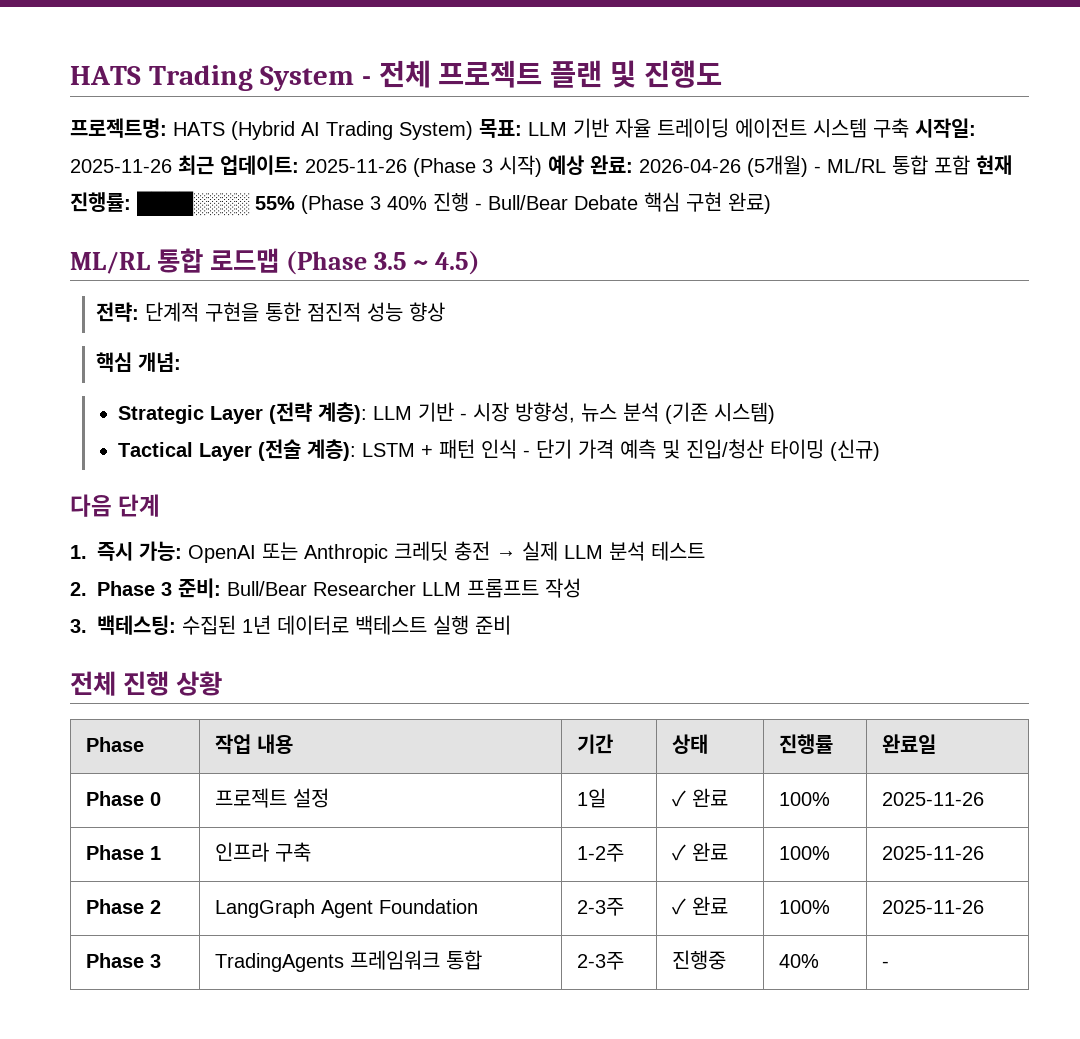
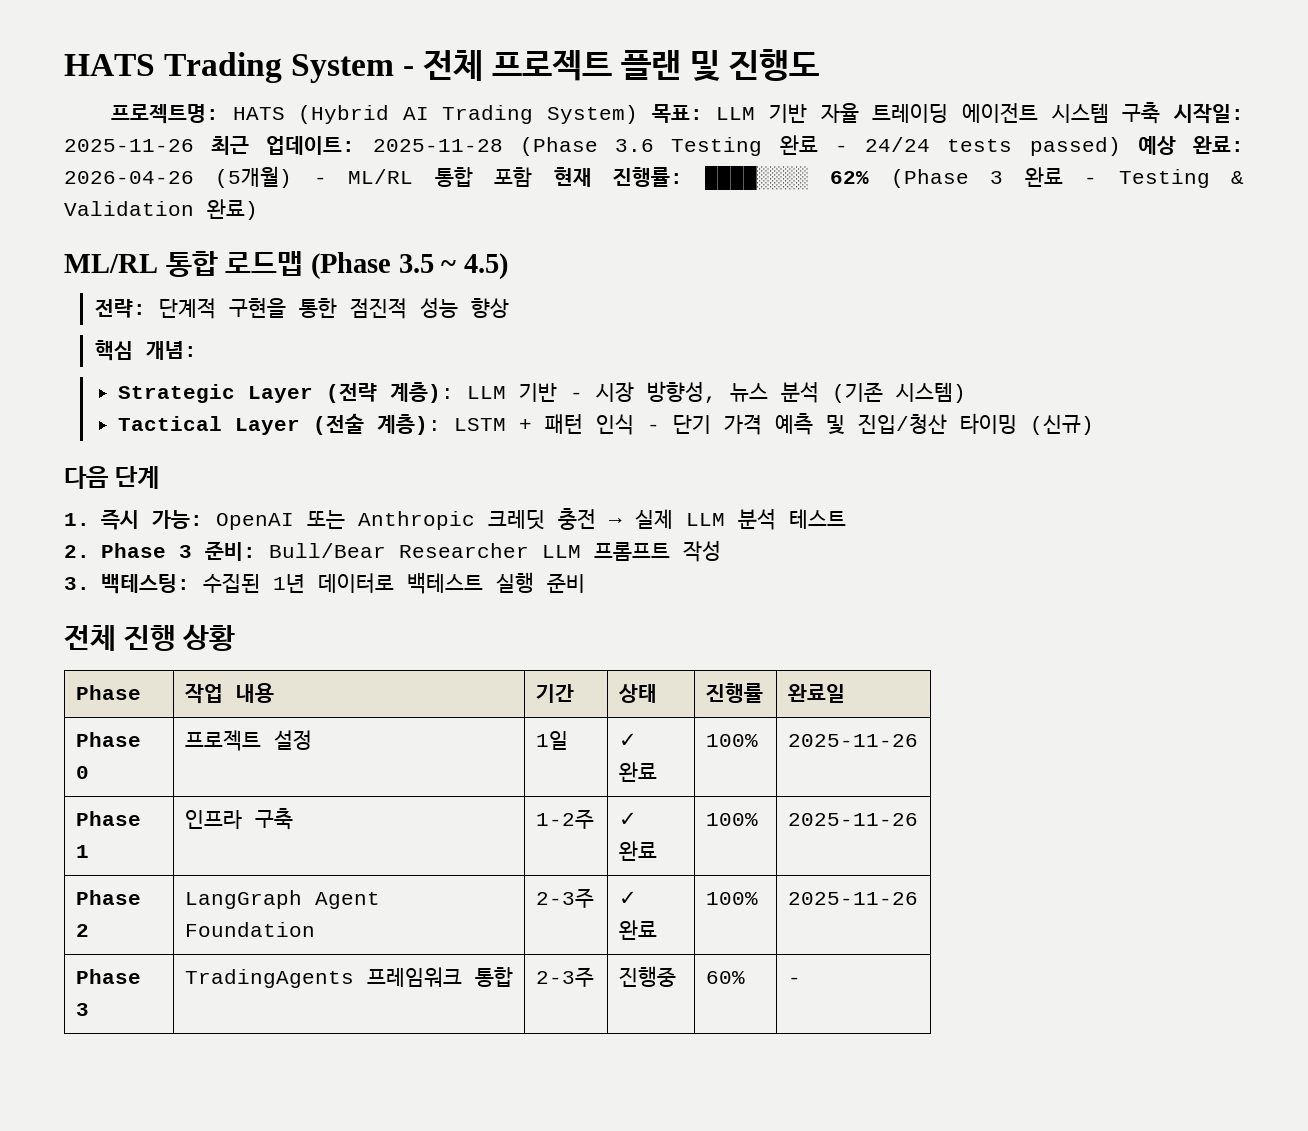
- 프로젝트명: HATS (Hybrid AI Trading System) 목표: LLM 기반 자율 트레이딩 에이전트 시스템 구축 시작일: 2025-11-26 최근 업데이트: 2025-11-26 (Phase 3 시작) 예상 완료: 2026-04-26 (5개월) - ML/RL 통합 포함 현재 진행률: ████░░░░ 55% (Phase 3 40% 진행 - Bull/Bear Debate 핵심 구현 완료)
+ 프로젝트명: HATS (Hybrid AI Trading System) 목표: LLM 기반 자율 트레이딩 에이전트 시스템 구축 시작일: 2025-11-26 최근 업데이트: 2025-11-28 (Phase 3.6 Testing 완료 - 24/24 tests passed) 예상 완료: 2026-04-26 (5개월) - ML/RL 통합 포함 현재 진행률: ████░░░░ 62% (Phase 3 완료 - Testing & Validation 완료)
- Phase 3 | TradingAgents 프레임워크 통합 | 2-3주 | 진행중 | 40% | -
+ Phase 3 | TradingAgents 프레임워크 통합 | 2-3주 | 진행중 | 60% | -

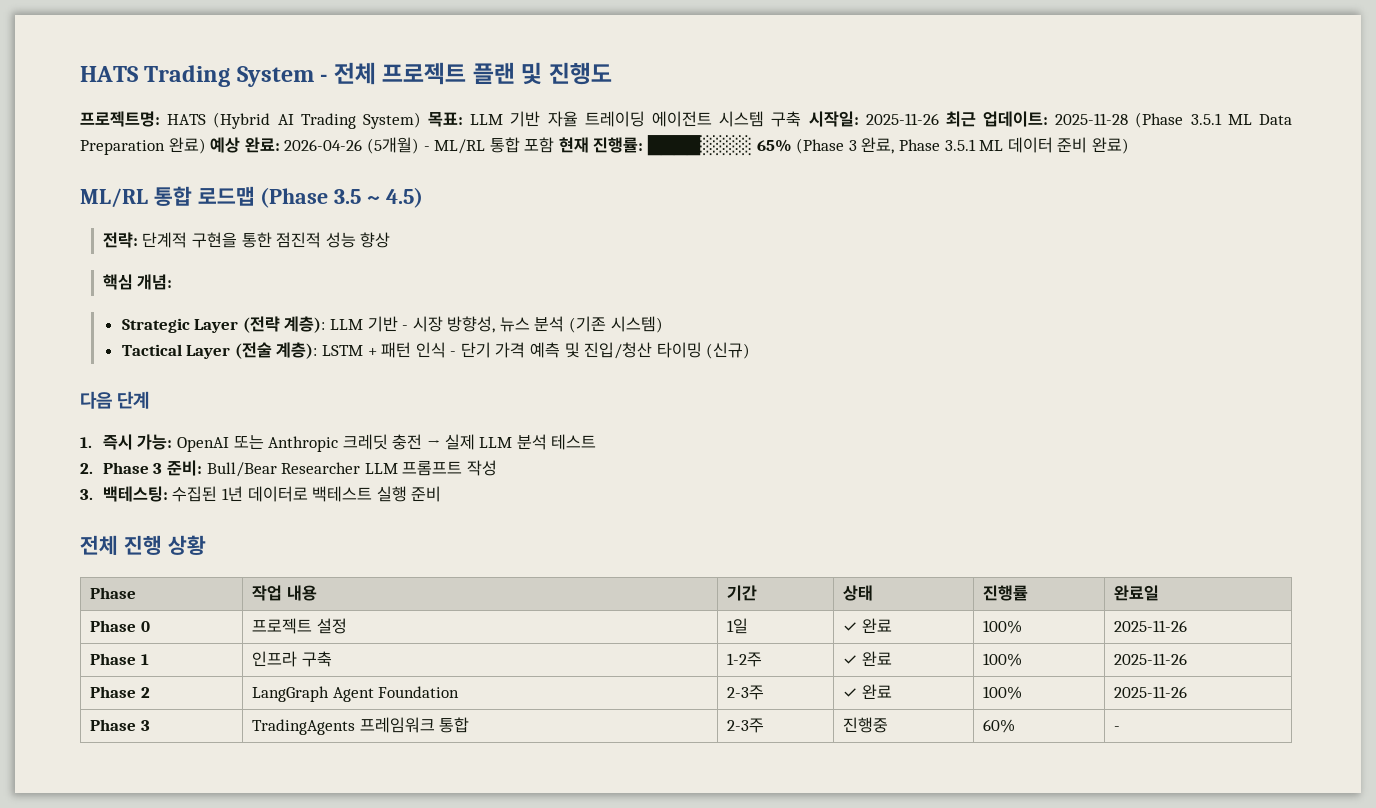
- 프로젝트명: HATS (Hybrid AI Trading System) 목표: LLM 기반 자율 트레이딩 에이전트 시스템 구축 시작일: 2025-11-26 최근 업데이트: 2025-11-28 (Phase 3.6 Testing 완료 - 24/24 tests passed) 예상 완료: 2026-04-26 (5개월) - ML/RL 통합 포함 현재 진행률: ████░░░░ 62% (Phase 3 완료 - Testing & Validation 완료)
+ 프로젝트명: HATS (Hybrid AI Trading System) 목표: LLM 기반 자율 트레이딩 에이전트 시스템 구축 시작일: 2025-11-26 최근 업데이트: 2025-11-28 (Phase 3.5.1 ML Data Preparation 완료) 예상 완료: 2026-04-26 (5개월) - ML/RL 통합 포함 현재 진행률: ████░░░░ 65% (Phase 3 완료, Phase 3.5.1 ML 데이터 준비 완료)

